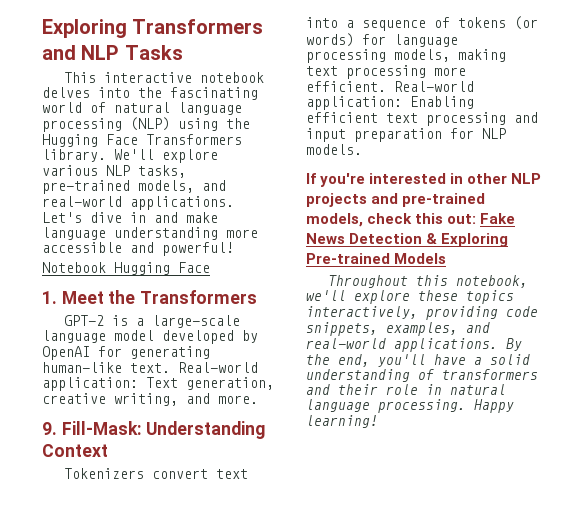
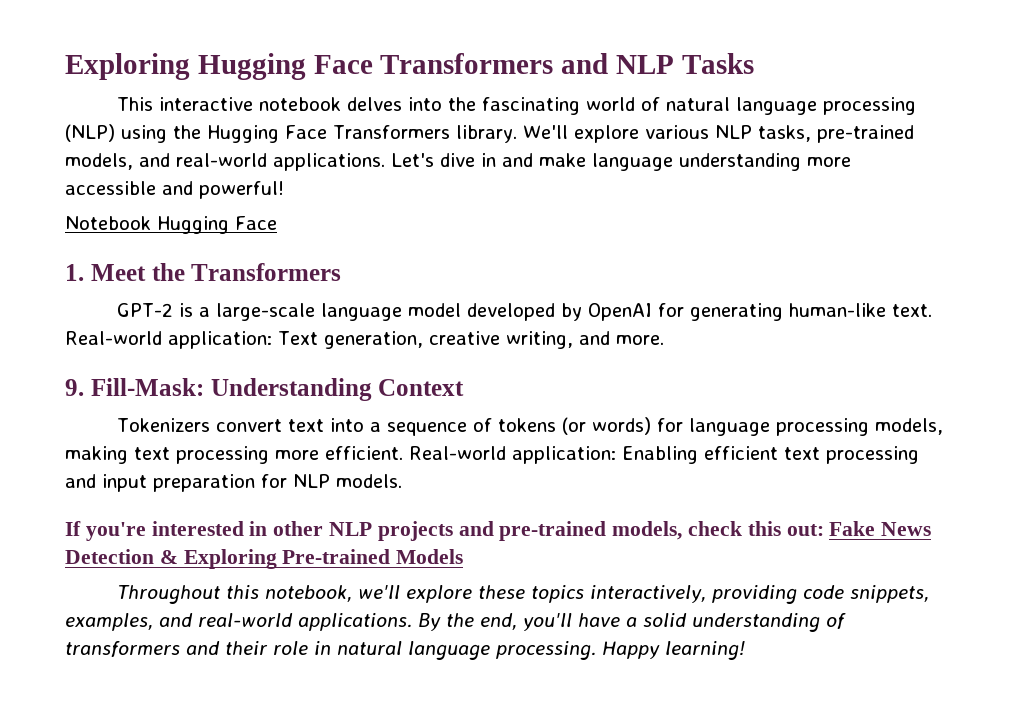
- Exploring Transformers and NLP Tasks
+ Exploring Hugging Face Transformers and NLP Tasks

